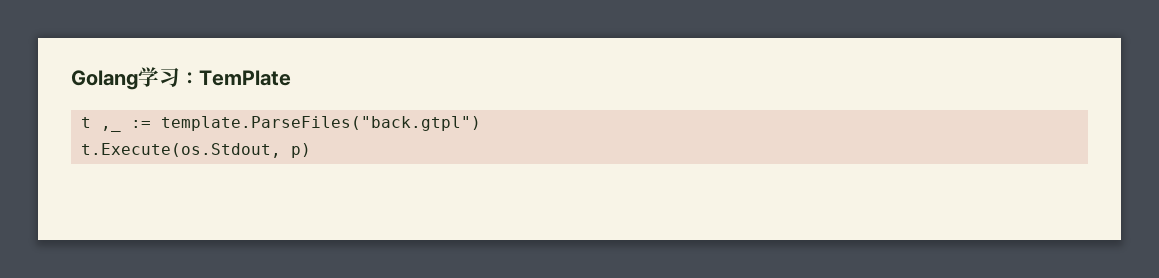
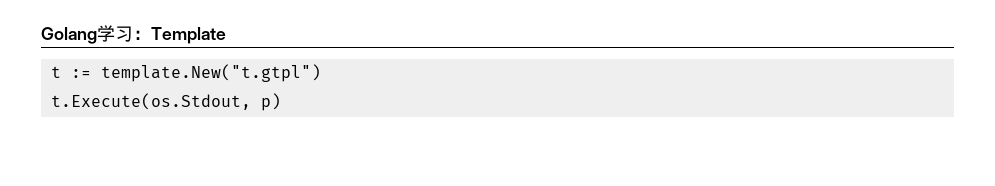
- Golang学习：TemPlate
+ Golang学习：Template
- t ,_ := template.ParseFiles("back.gtpl")
+ t := template.New("t.gtpl")

